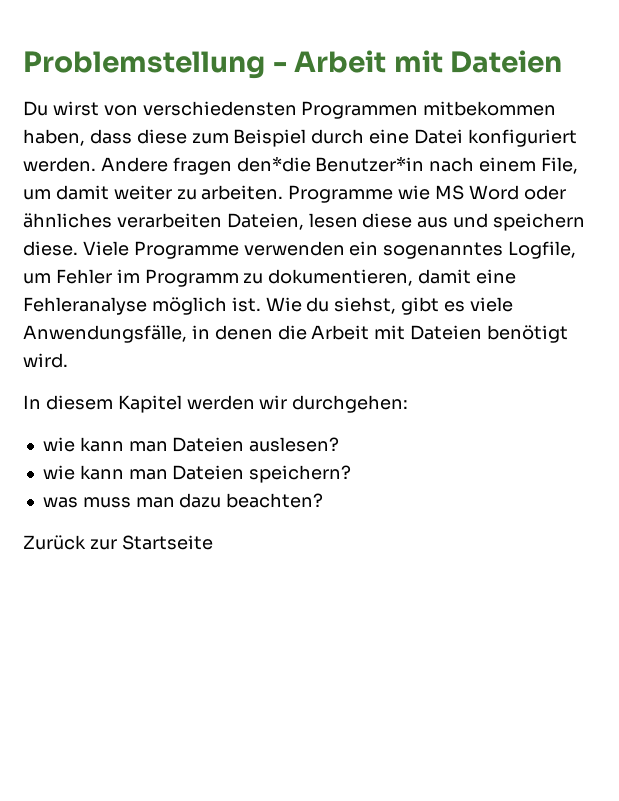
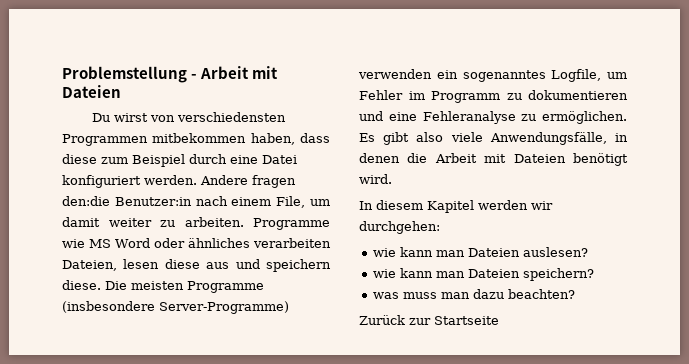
- Andere fragen den*die Benutzer*in nach einem File, um damit weiter zu arbeiten.
+ Andere fragen den:die Benutzer:in nach einem File, um damit weiter zu arbeiten.
- Viele Programme verwenden ein sogenanntes Logfile, um Fehler im Programm zu dokumentieren, damit eine Fehleranalyse möglich ist. Wie du siehst, gibt es viele Anwendungsfälle, in denen die Arbeit mit Dateien benötigt wird.
+ Die meisten Programme (insbesondere Server-Programme) verwenden ein sogenanntes Logfile, um Fehler im Programm zu dokumentieren und eine Fehleranalyse zu ermöglichen. Es gibt also viele Anwendungsfälle, in denen die Arbeit mit Dateien benötigt wird.

